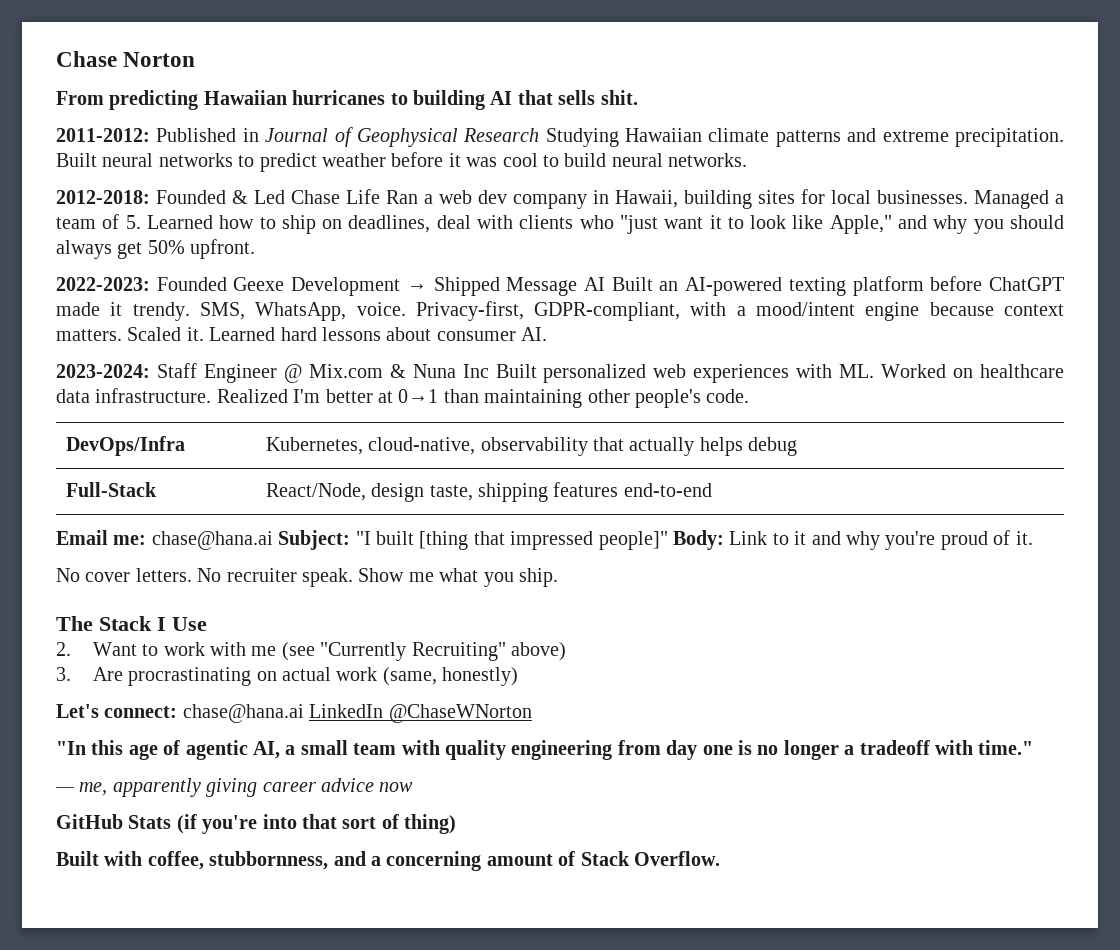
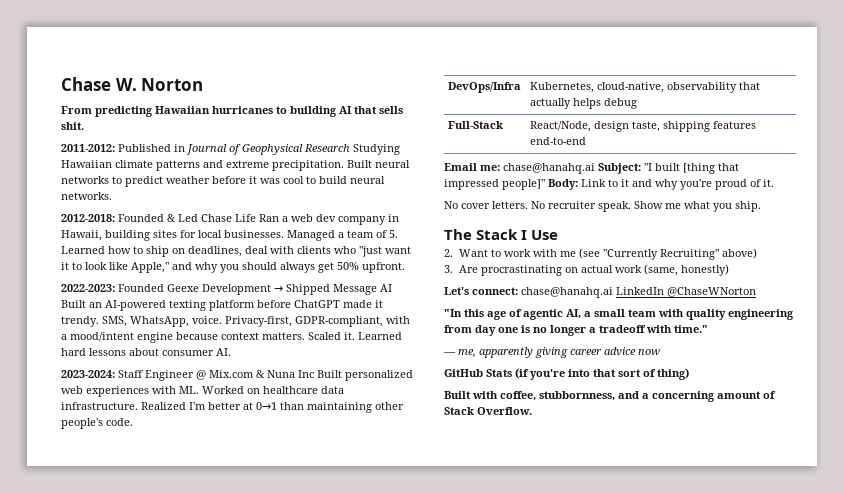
- Chase Norton
+ Chase W. Norton
- Email me: chase@hana.ai Subject: "I built [thing that impressed people]" Body: Link to it and why you're proud of it.
+ Email me: chase@hanahq.ai Subject: "I built [thing that impressed people]" Body: Link to it and why you're proud of it.
- Let's connect: chase@hana.ai LinkedIn @ChaseWNorton
+ Let's connect: chase@hanahq.ai LinkedIn @ChaseWNorton

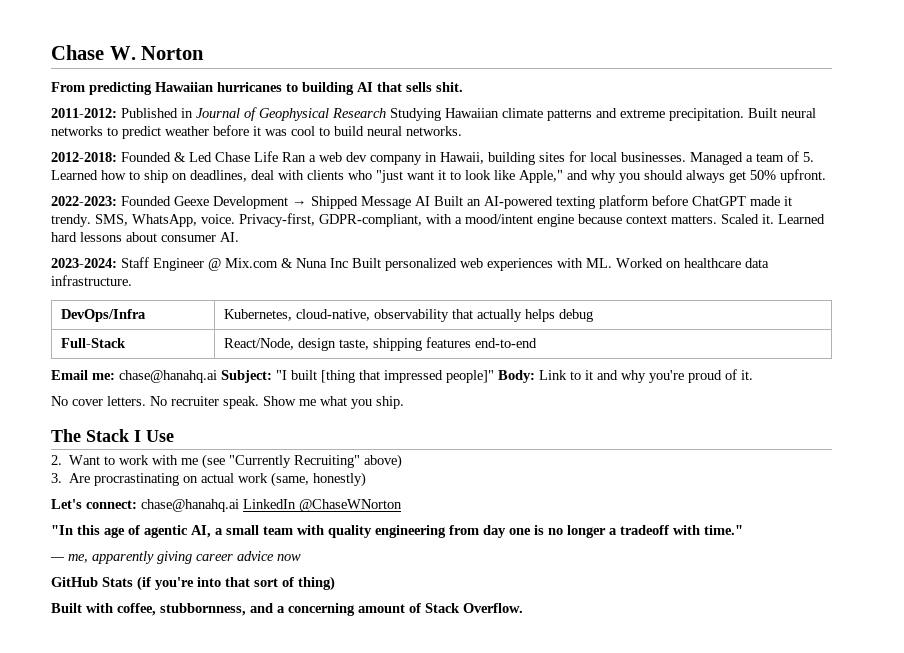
- Realized I'm better at 0→1 than maintaining other people's code.

